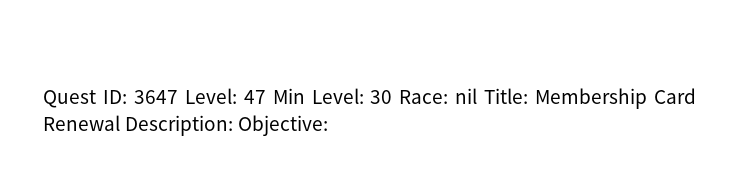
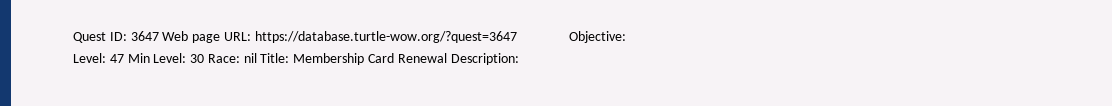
- Quest ID: 3647 Level: 47 Min Level: 30 Race: nil Title: Membership Card Renewal Description: Objective:
+ Quest ID: 3647 Web page URL: https://database.turtle-wow.org/?quest=3647 Level: 47 Min Level: 30 Race: nil Title: Membership Card Renewal Description: Objective:

